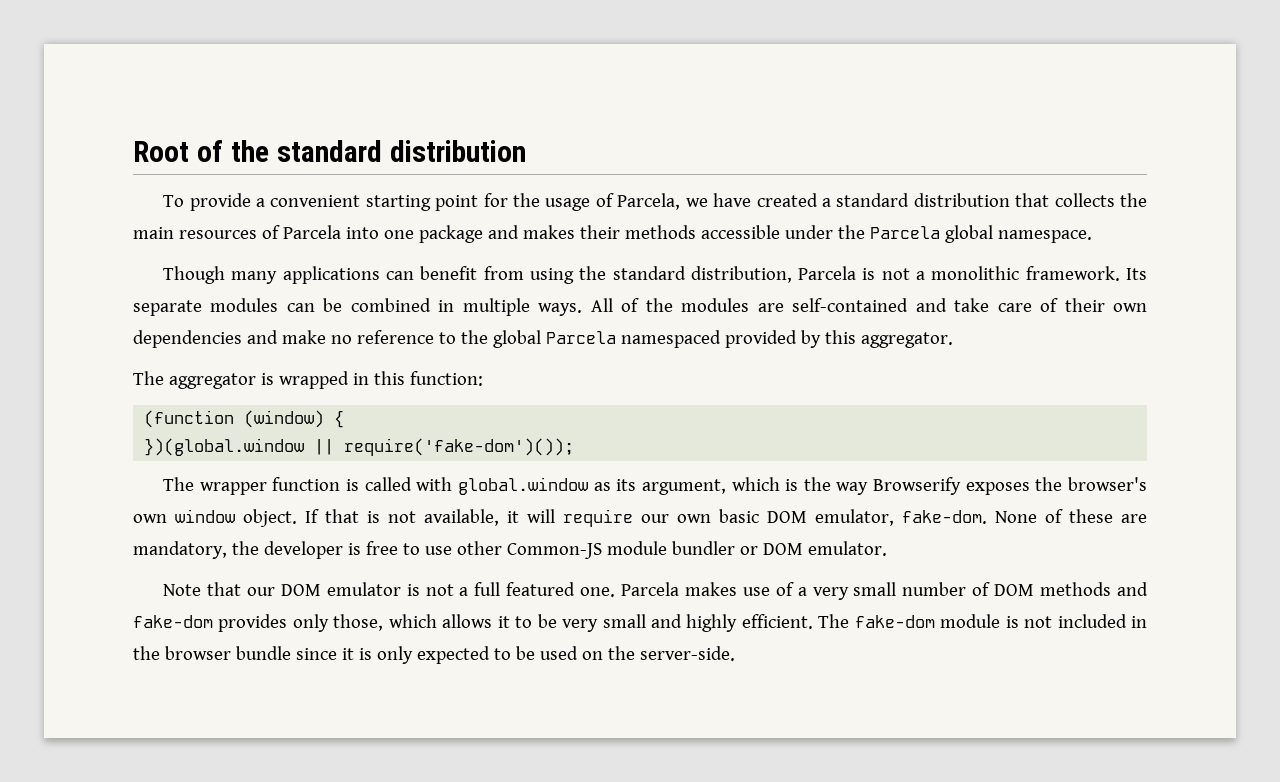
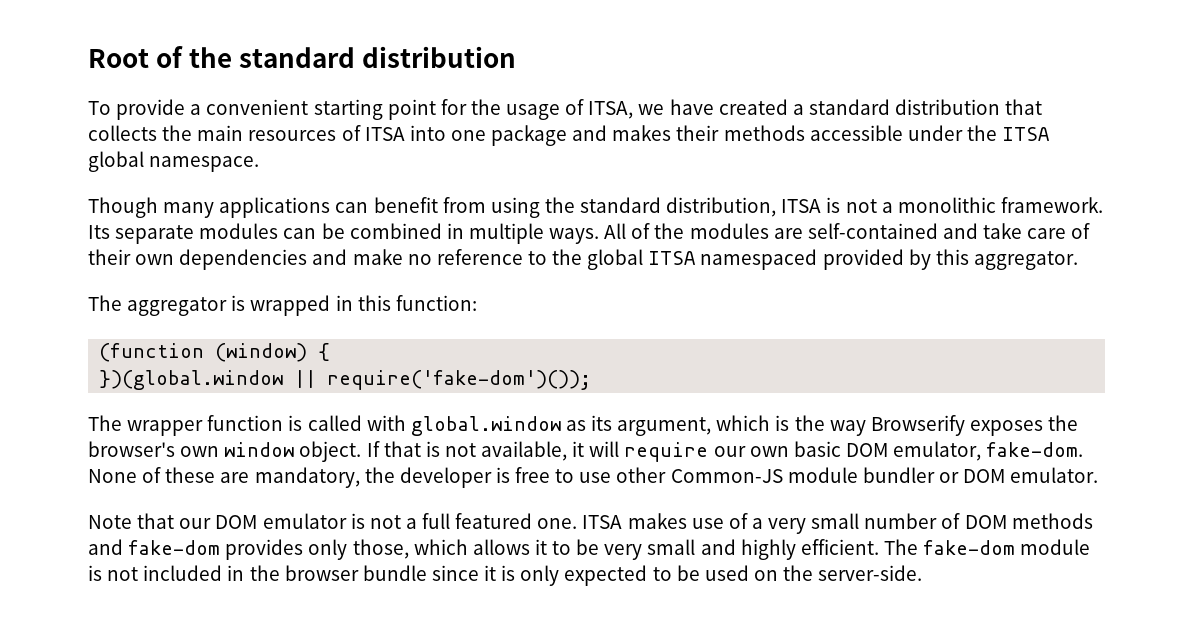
- To provide a convenient starting point for the usage of Parcela, we have created a standard distribution that collects the main resources of Parcela into one package and makes their methods accessible under the Parcela global namespace.
+ To provide a convenient starting point for the usage of ITSA, we have created a standard distribution that collects the main resources of ITSA into one package and makes their methods accessible under the ITSA global namespace.
- Though many applications can benefit from using the standard distribution, Parcela is not a monolithic framework.
+ Though many applications can benefit from using the standard distribution, ITSA is not a monolithic framework.
- All of the modules are self-contained and take care of their own dependencies and make no reference to the global Parcela namespaced provided by this aggregator.
+ All of the modules are self-contained and take care of their own dependencies and make no reference to the global ITSA namespaced provided by this aggregator.
- Parcela makes use of a very small number of DOM methods and fake-dom provides only those, which allows it to be very small and highly efficient.
+ ITSA makes use of a very small number of DOM methods and fake-dom provides only those, which allows it to be very small and highly efficient.

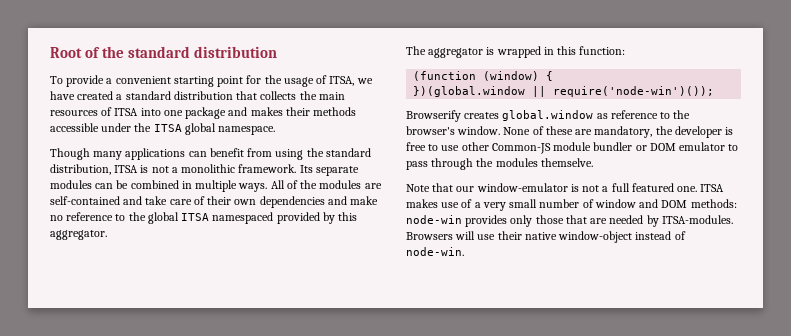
- })(global.window || require('fake-dom')());
- The wrapper function is called with global.window as its argument, which is the way Browserify exposes the browser's own window object. If that is not available, it will require our own basic DOM emulator, fake-dom.
+ })(global.window || require('node-win')());
+ Browserify creates global.window as reference to the browser's window.
- None of these are mandatory, the developer is free to use other Common-JS module bundler or DOM emulator.
+ None of these are mandatory, the developer is free to use other Common-JS module bundler or DOM emulator to pass through the modules themselve.
- Note that our DOM emulator is not a full featured one.
+ Note that our window-emulator is not a full featured one.
- ITSA makes use of a very small number of DOM methods and fake-dom provides only those, which allows it to be very small and highly efficient. The fake-dom module is not included in the browser bundle since it is only expected to be used on the server-side.
+ ITSA makes use of a very small number of window and DOM methods: node-win provides only those that are needed by ITSA-modules. Browsers will use their native window-object instead of node-win.

